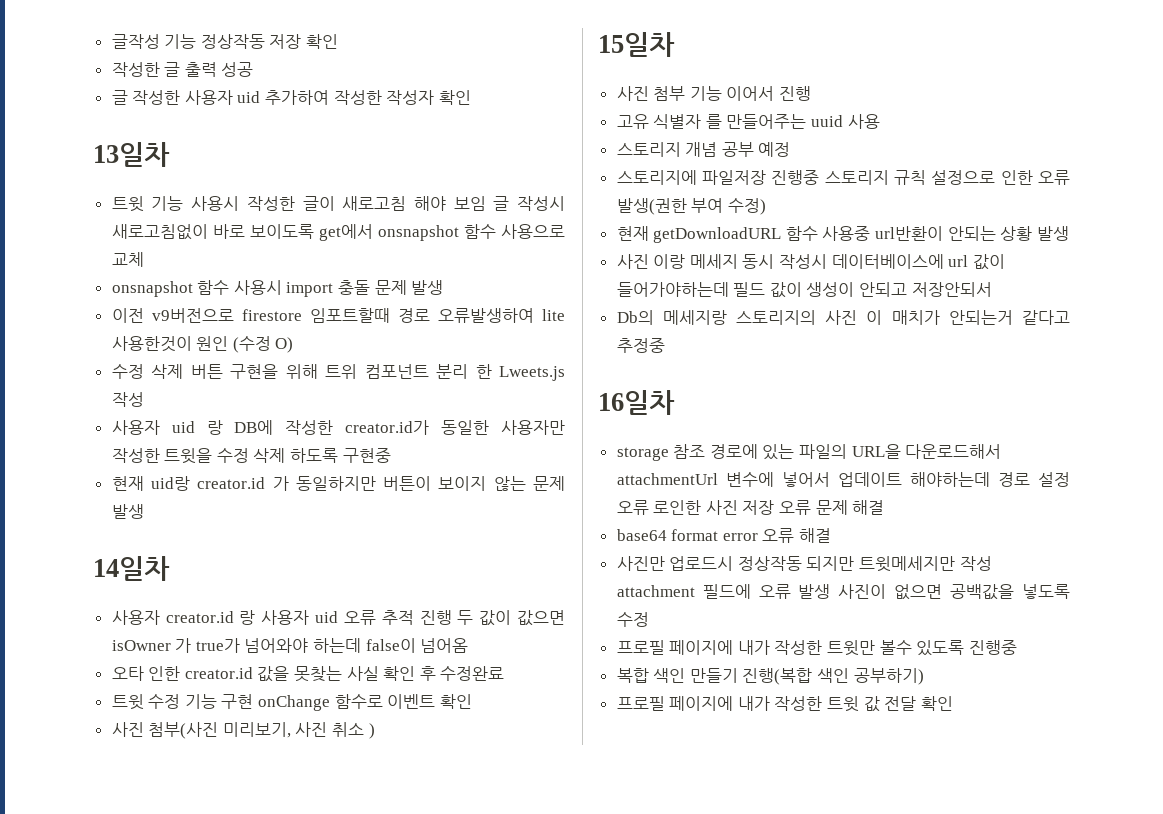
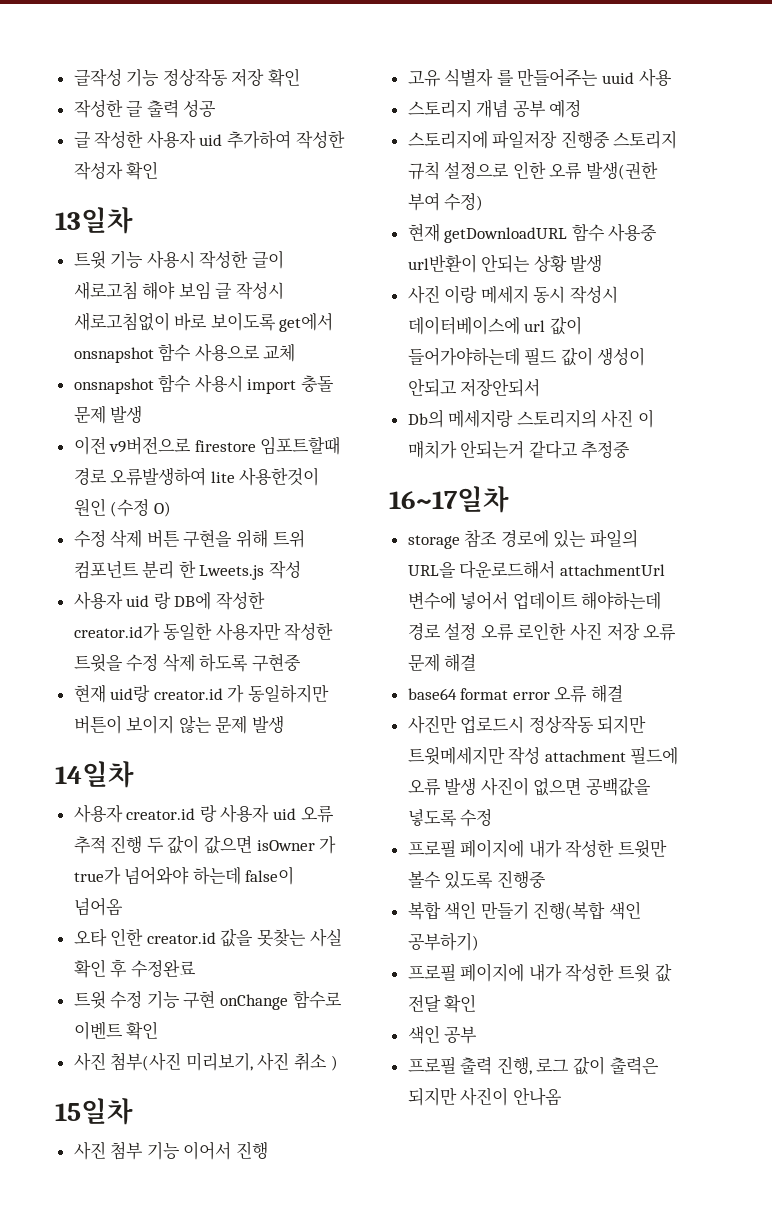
- 16일차
+ 16~17일차
+ 색인 공부
+ 프로필 출력 진행, 로그 값이 출력은 되지만 사진이 안나옴

